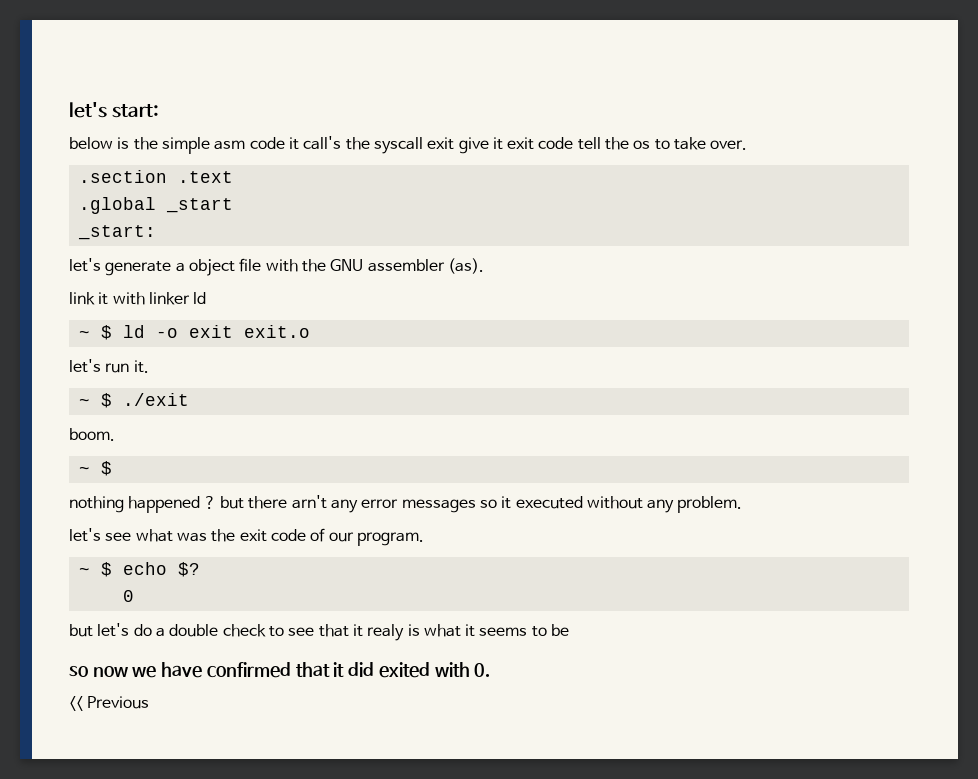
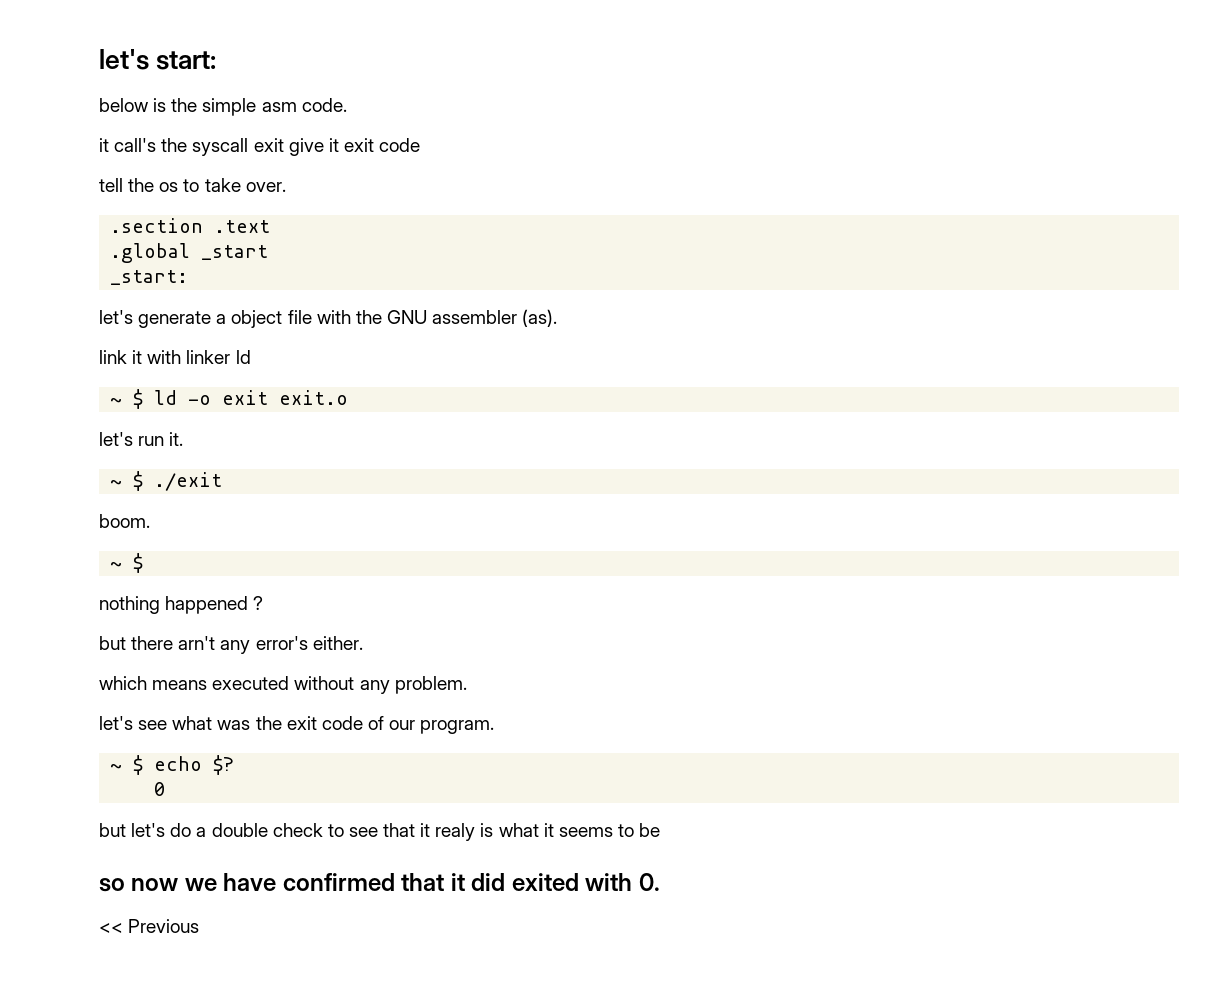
- below is the simple asm code it call's the syscall exit give it exit code tell the os to take over.
+ below is the simple asm code.
+ it call's the syscall exit give it exit code
+ tell the os to take over.
- nothing happened ? but there arn't any error messages so it executed without any problem.
+ nothing happened ?
+ but there arn't any error's either.
+ which means executed without any problem.

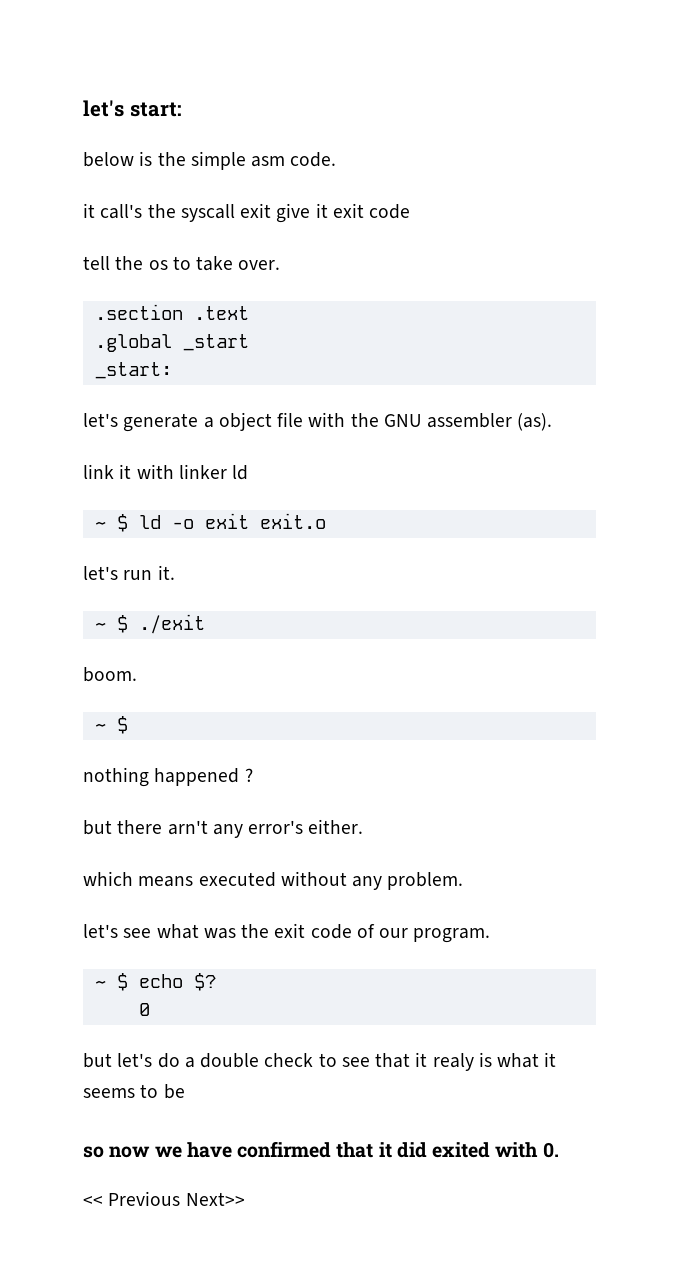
- << Previous
+ << Previous Next>>

